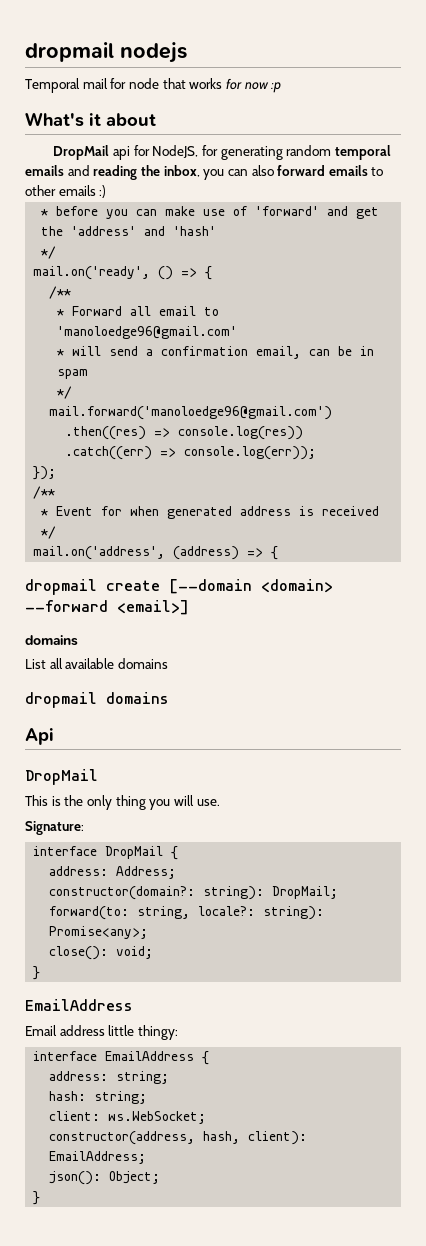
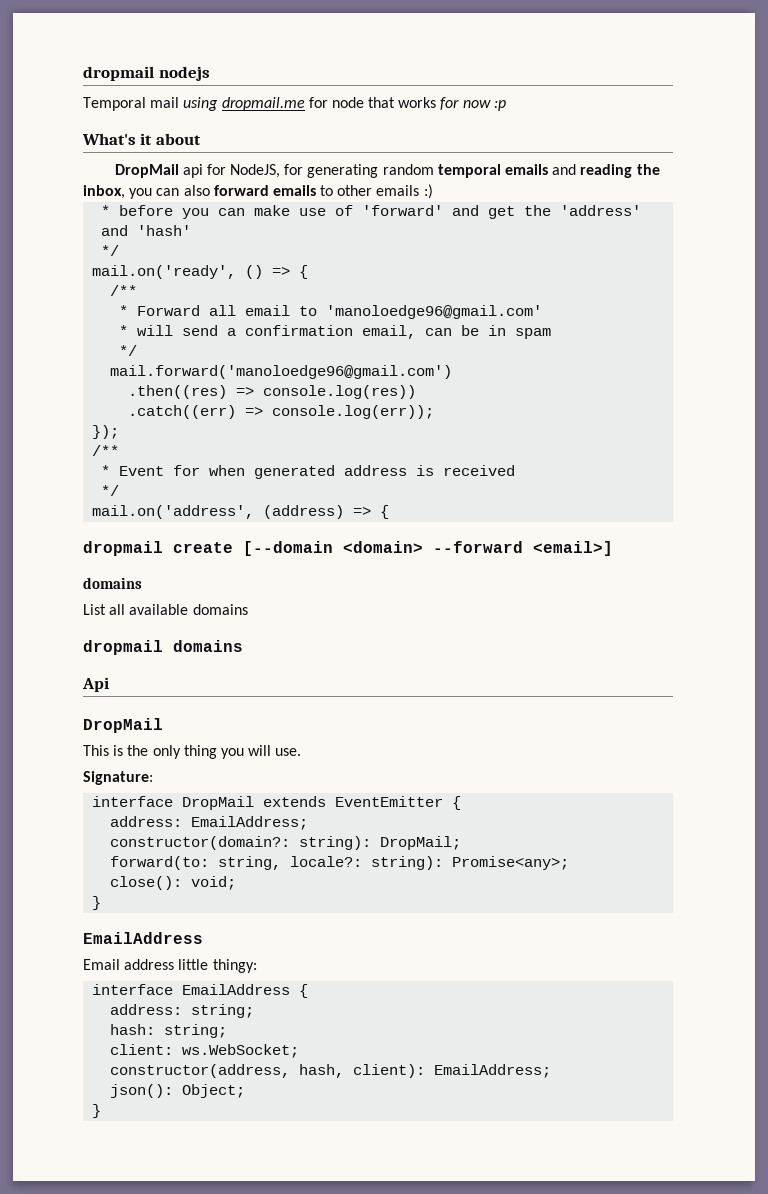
- Temporal mail for node that works for now :p
+ Temporal mail using dropmail.me for node that works for now :p
- interface DropMail {
- address: Address;
+ interface DropMail extends EventEmitter {
+ address: EmailAddress;

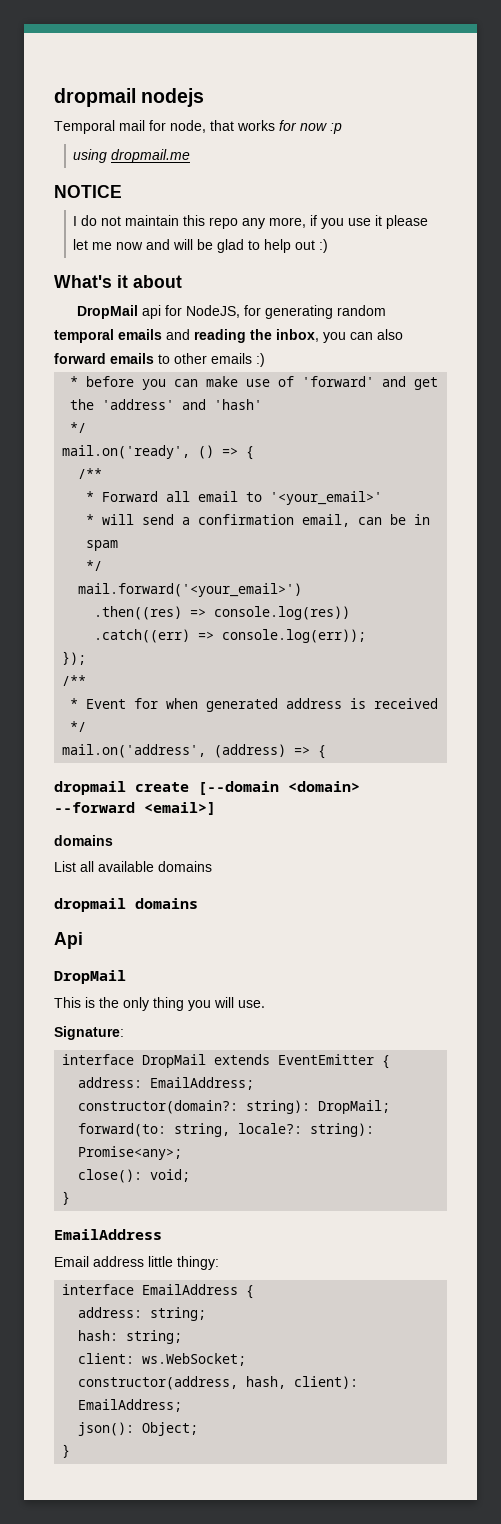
- Temporal mail using dropmail.me for node that works for now :p
+ Temporal mail for node, that works for now :p
+ using dropmail.me
+ NOTICE
+ I do not maintain this repo any more, if you use it please let me now and will be glad to help out :)
- * Forward all email to 'manoloedge96@gmail.com'
+ * Forward all email to '<your_email>'
- mail.forward('manoloedge96@gmail.com')
+ mail.forward('<your_email>')

